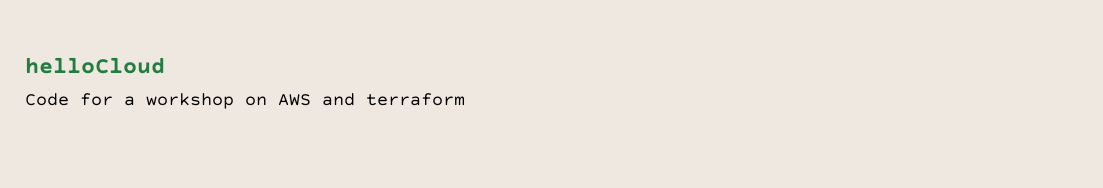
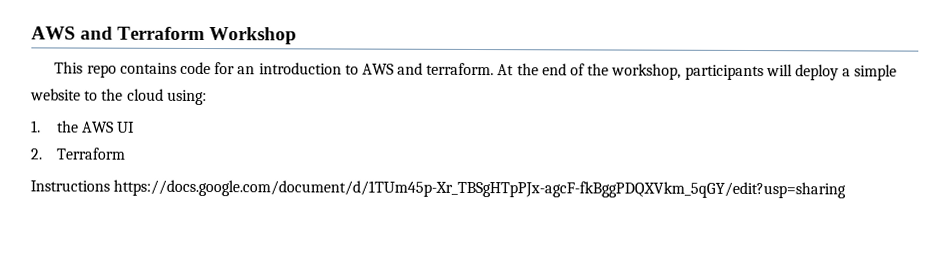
- helloCloud
- Code for a workshop on AWS and terraform
+ AWS and Terraform Workshop
+ This repo contains code for an introduction to AWS and terraform. At the end of the workshop, participants will deploy a simple website to the cloud using:
+ 1. the AWS UI
+ 2. Terraform
+ Instructions https://docs.google.com/document/d/1TUm45p-Xr_TBSgHTpPJx-agcF-fkBggPDQXVkm_5qGY/edit?usp=sharing

